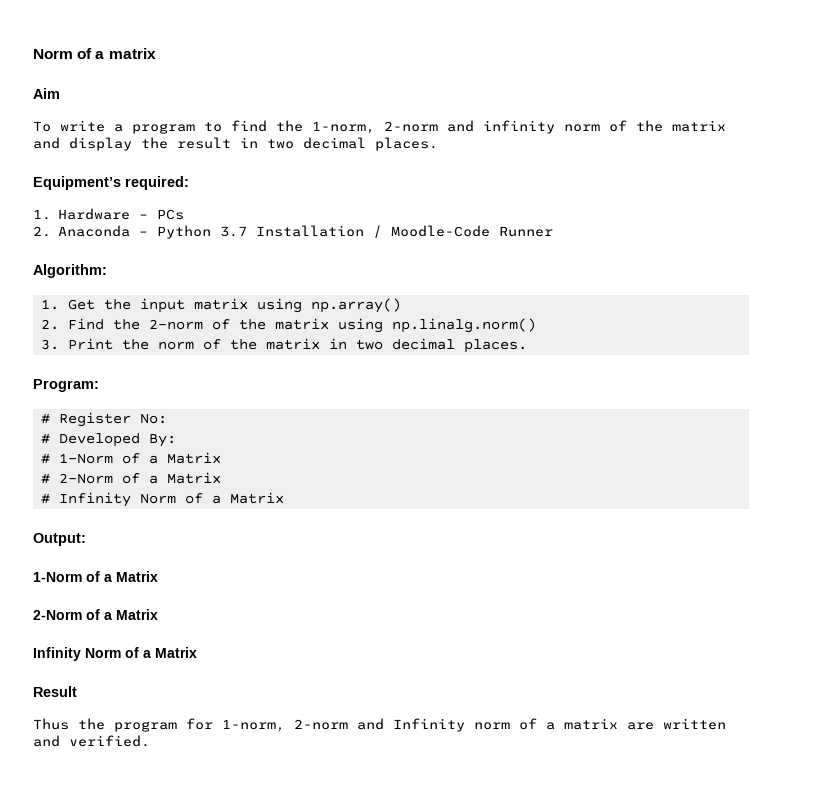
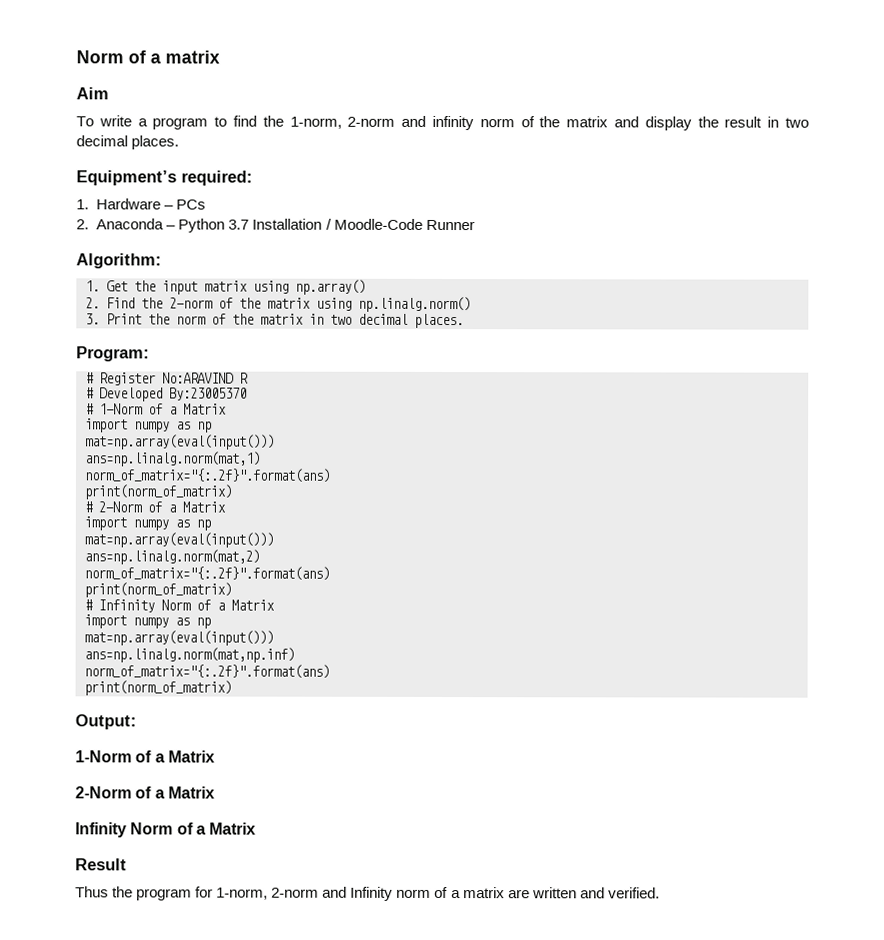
- # Register No:
+ # Register No:ARAVIND R
- # Developed By:
+ # Developed By:23005370
  # 1-Norm of a Matrix
+ import numpy as np
+ mat=np.array(eval(input()))
+ ans=np.linalg.norm(mat,1)
+ norm_of_matrix="{:.2f}".format(ans)
+ print(norm_of_matrix)
  # 2-Norm of a Matrix
+ import numpy as np
+ mat=np.array(eval(input()))
+ ans=np.linalg.norm(mat,2)
+ norm_of_matrix="{:.2f}".format(ans)
+ print(norm_of_matrix)
  # Infinity Norm of a Matrix
+ import numpy as np
+ mat=np.array(eval(input()))
+ ans=np.linalg.norm(mat,np.inf)
+ norm_of_matrix="{:.2f}".format(ans)
+ print(norm_of_matrix)

